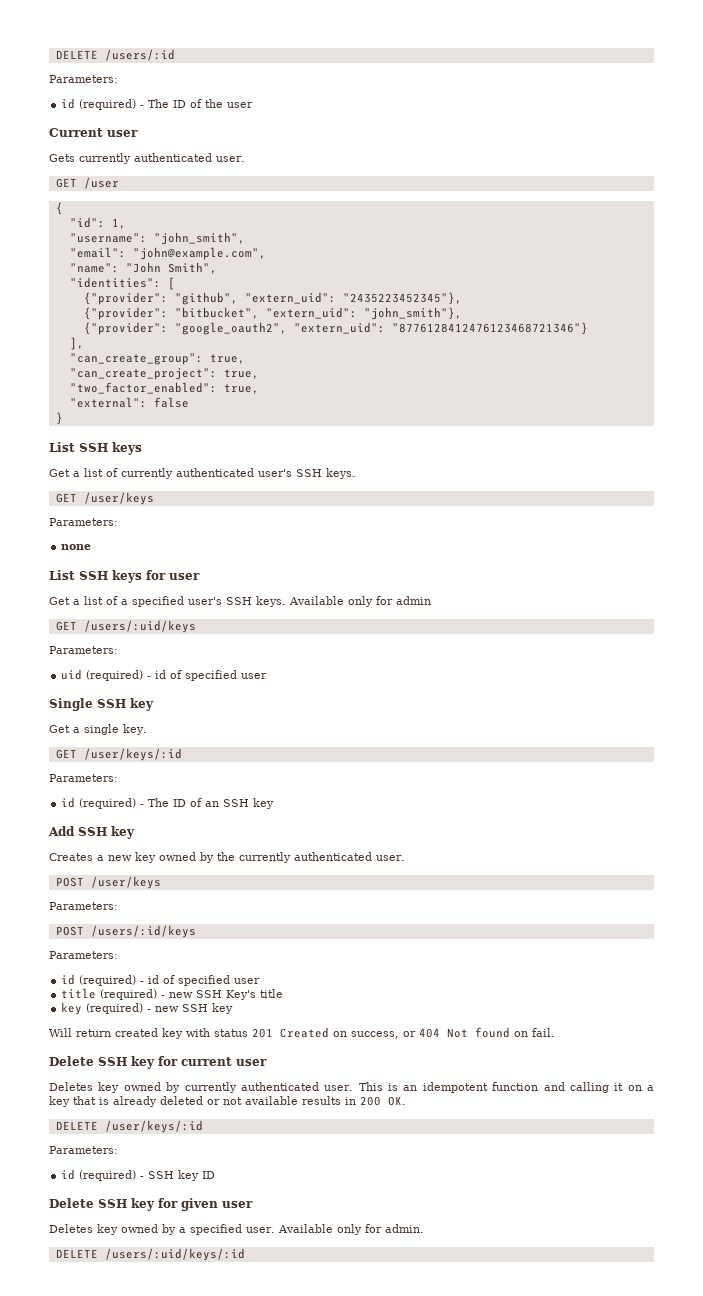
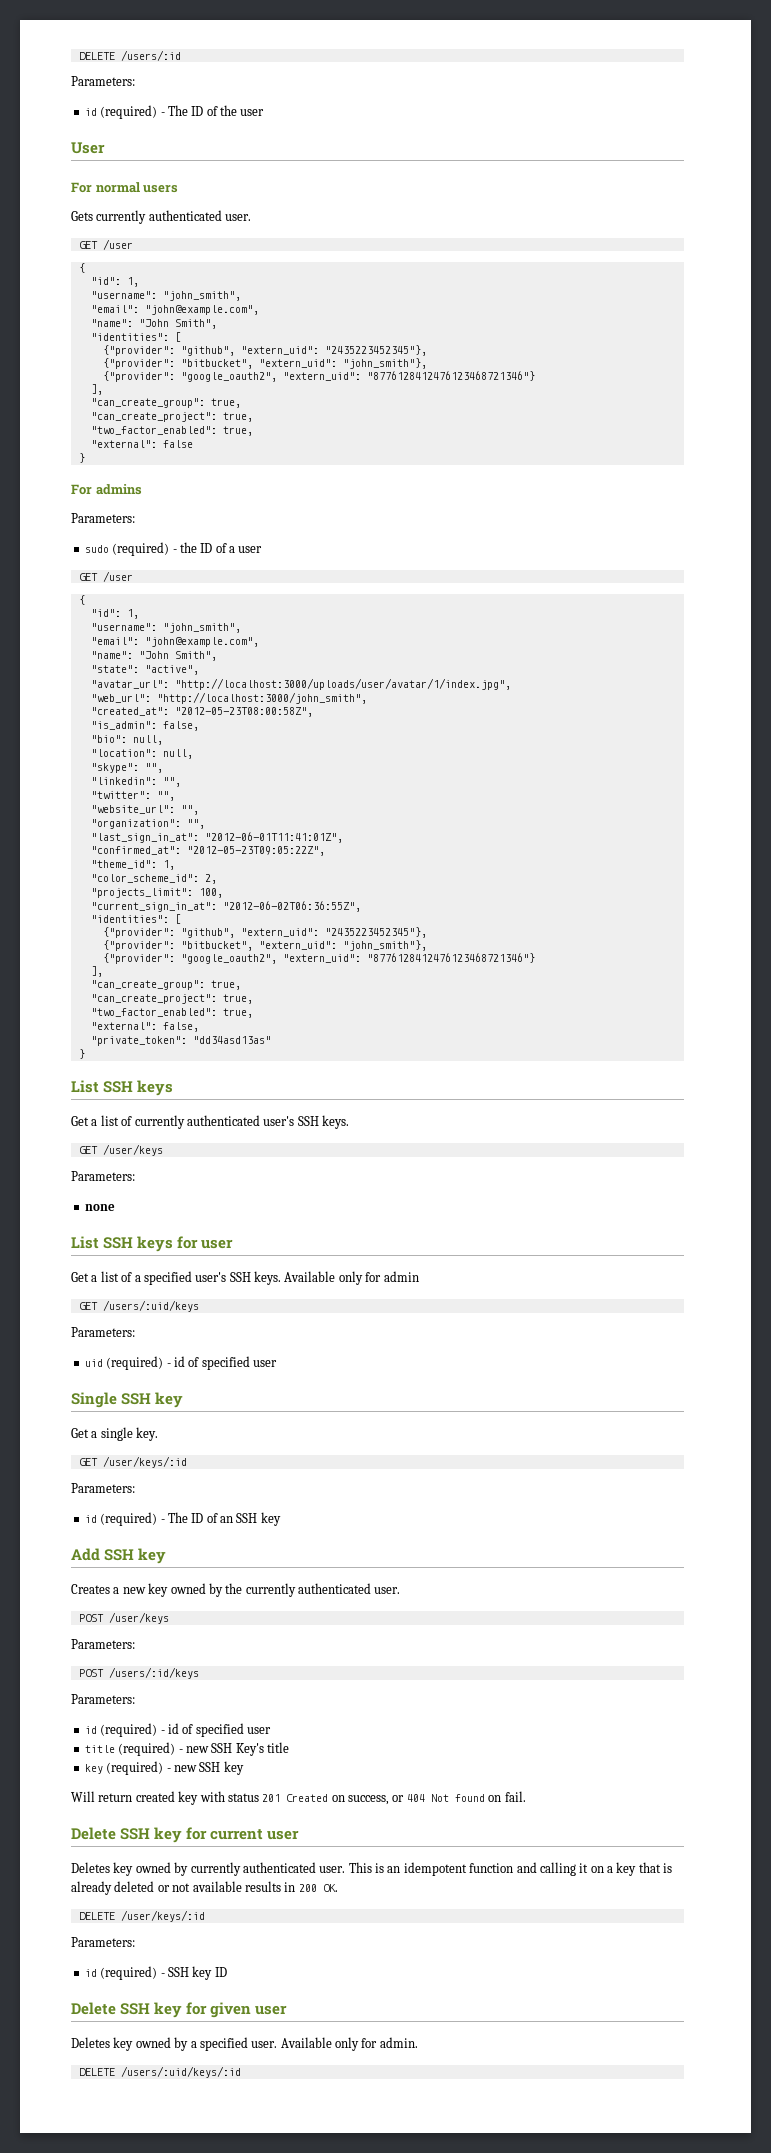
- Current user
+ User
+ For normal users
+ For admins
+ Parameters:
+ sudo (required) - the ID of a user
+ GET /user
+ {
+ "id": 1,
+ "username": "john_smith",
+ "email": "john@example.com",
+ "name": "John Smith",
+ "state": "active",
+ "avatar_url": "http://localhost:3000/uploads/user/avatar/1/index.jpg",
+ "web_url": "http://localhost:3000/john_smith",
+ "created_at": "2012-05-23T08:00:58Z",
+ "is_admin": false,
+ "bio": null,
+ "location": null,
+ "skype": "",
+ "linkedin": "",
+ "twitter": "",
+ "website_url": "",
+ "organization": "",
+ "last_sign_in_at": "2012-06-01T11:41:01Z",
+ "confirmed_at": "2012-05-23T09:05:22Z",
+ "theme_id": 1,
+ "color_scheme_id": 2,
+ "projects_limit": 100,
+ "current_sign_in_at": "2012-06-02T06:36:55Z",
+ "identities": [
+ {"provider": "github", "extern_uid": "2435223452345"},
+ {"provider": "bitbucket", "extern_uid": "john_smith"},
+ {"provider": "google_oauth2", "extern_uid": "8776128412476123468721346"}
+ ],
+ "can_create_group": true,
+ "can_create_project": true,
+ "two_factor_enabled": true,
+ "external": false,
+ "private_token": "dd34asd13as"
+ }

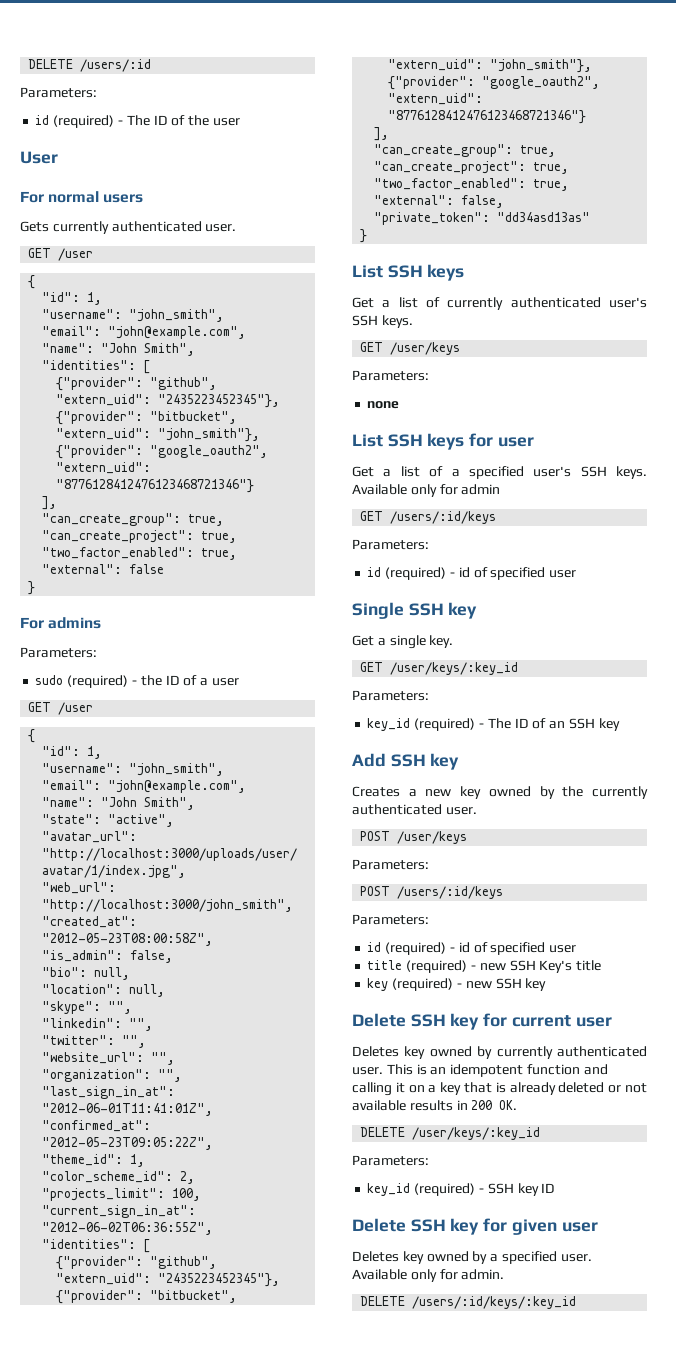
- GET /users/:uid/keys
+ GET /users/:id/keys
  Parameters:
- uid (required) - id of specified user
+ id (required) - id of specified user
- GET /user/keys/:id
+ GET /user/keys/:key_id
  Parameters:
- id (required) - The ID of an SSH key
+ key_id (required) - The ID of an SSH key
- Will return created key with status 201 Created on success, or 404 Not found on fail.
- DELETE /user/keys/:id
+ DELETE /user/keys/:key_id
  Parameters:
- id (required) - SSH key ID
+ key_id (required) - SSH key ID
- DELETE /users/:uid/keys/:id
+ DELETE /users/:id/keys/:key_id

